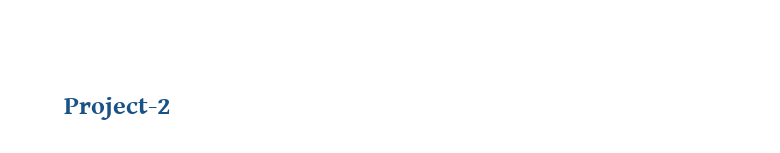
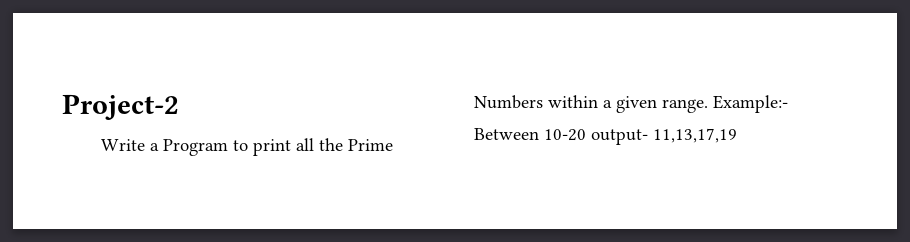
+ Write a Program to print all the Prime Numbers within a given range. Example:- Between 10-20 output- 11,13,17,19

